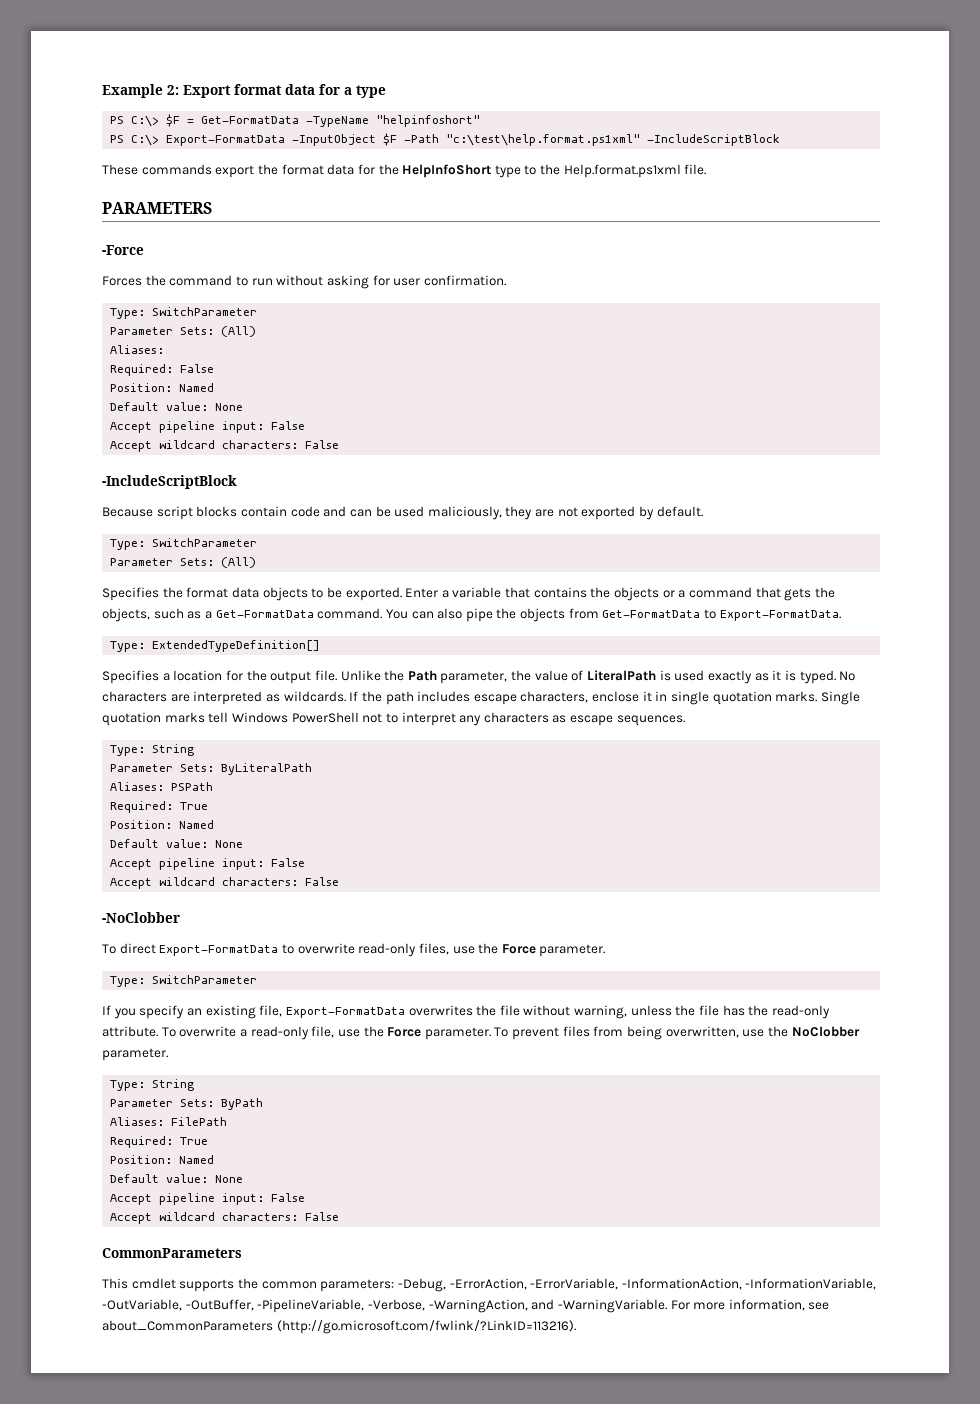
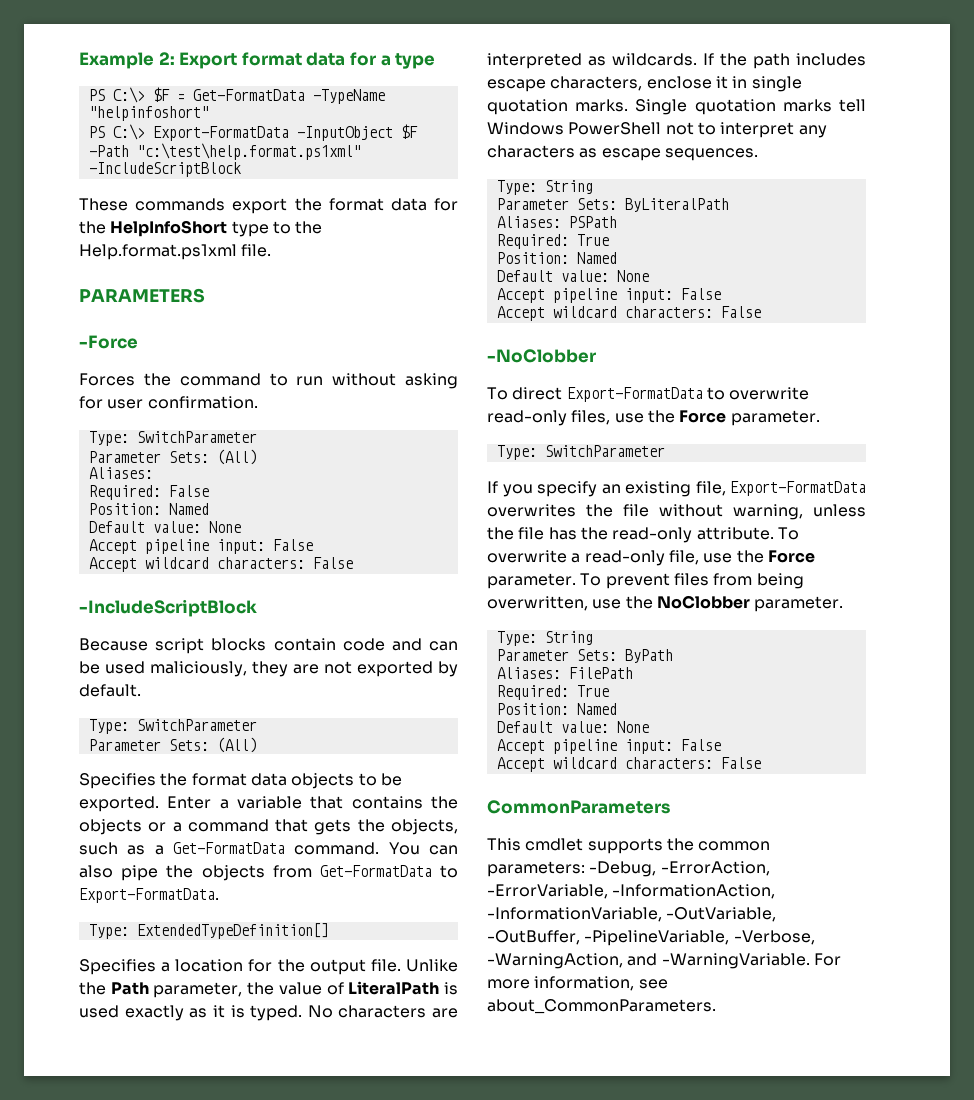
- For more information, see about_CommonParameters (http://go.microsoft.com/fwlink/?LinkID=113216).
+ For more information, see about_CommonParameters.

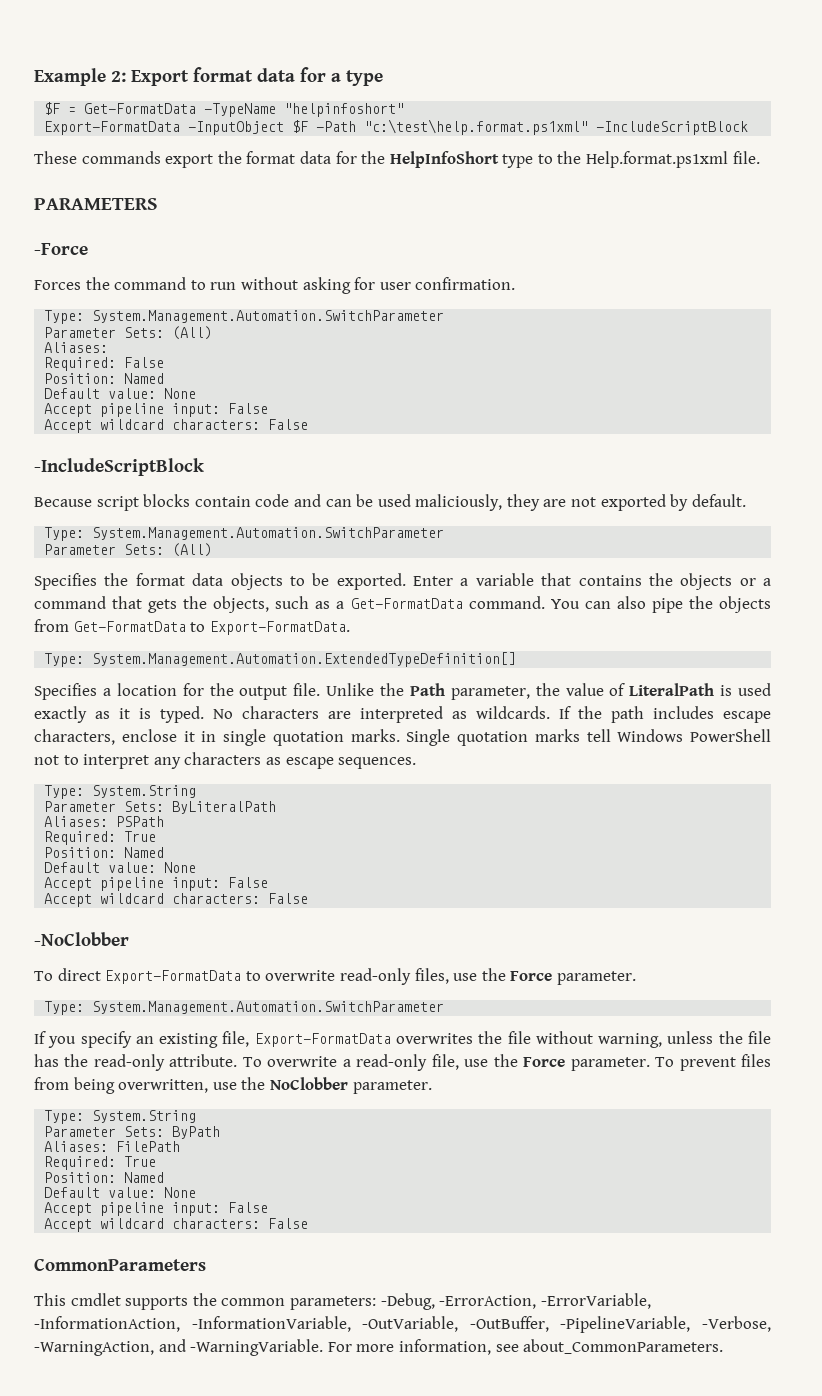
- PS C:\> $F = Get-FormatData -TypeName "helpinfoshort"
+ $F = Get-FormatData -TypeName "helpinfoshort"
- PS C:\> Export-FormatData -InputObject $F -Path "c:\test\help.format.ps1xml" -IncludeScriptBlock
+ Export-FormatData -InputObject $F -Path "c:\test\help.format.ps1xml" -IncludeScriptBlock
  Forces the command to run without asking for user confirmation.
- Type: SwitchParameter
+ Type: System.Management.Automation.SwitchParameter
  Because script blocks contain code and can be used maliciously, they are not exported by default.
- Type: SwitchParameter
+ Type: System.Management.Automation.SwitchParameter
- Type: ExtendedTypeDefinition[]
+ Type: System.Management.Automation.ExtendedTypeDefinition[]
  Single quotation marks tell Windows PowerShell not to interpret any characters as escape sequences.
- Type: String
+ Type: System.String
  To direct Export-FormatData to overwrite read-only files, use the Force parameter.
- Type: SwitchParameter
+ Type: System.Management.Automation.SwitchParameter
  To prevent files from being overwritten, use the NoClobber parameter.
- Type: String
+ Type: System.String

